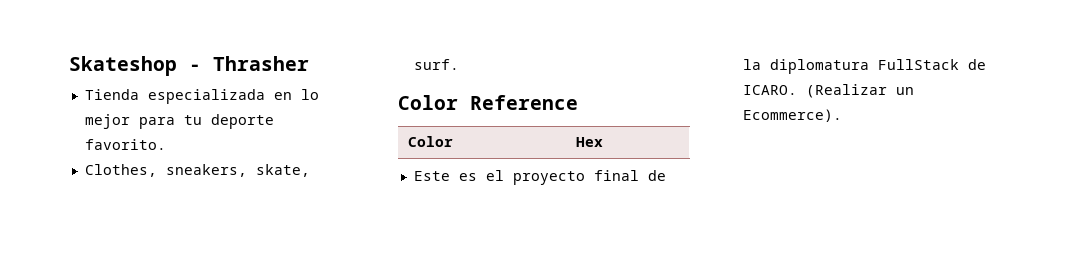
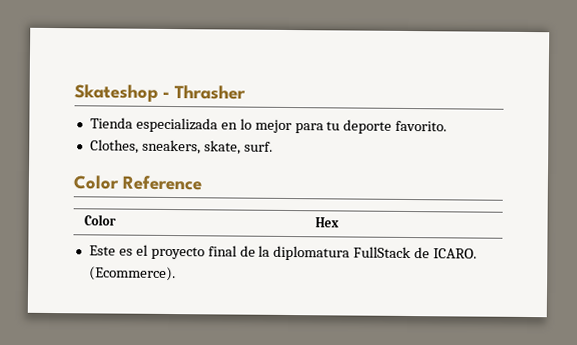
- (Realizar un Ecommerce).
+ (Ecommerce).

